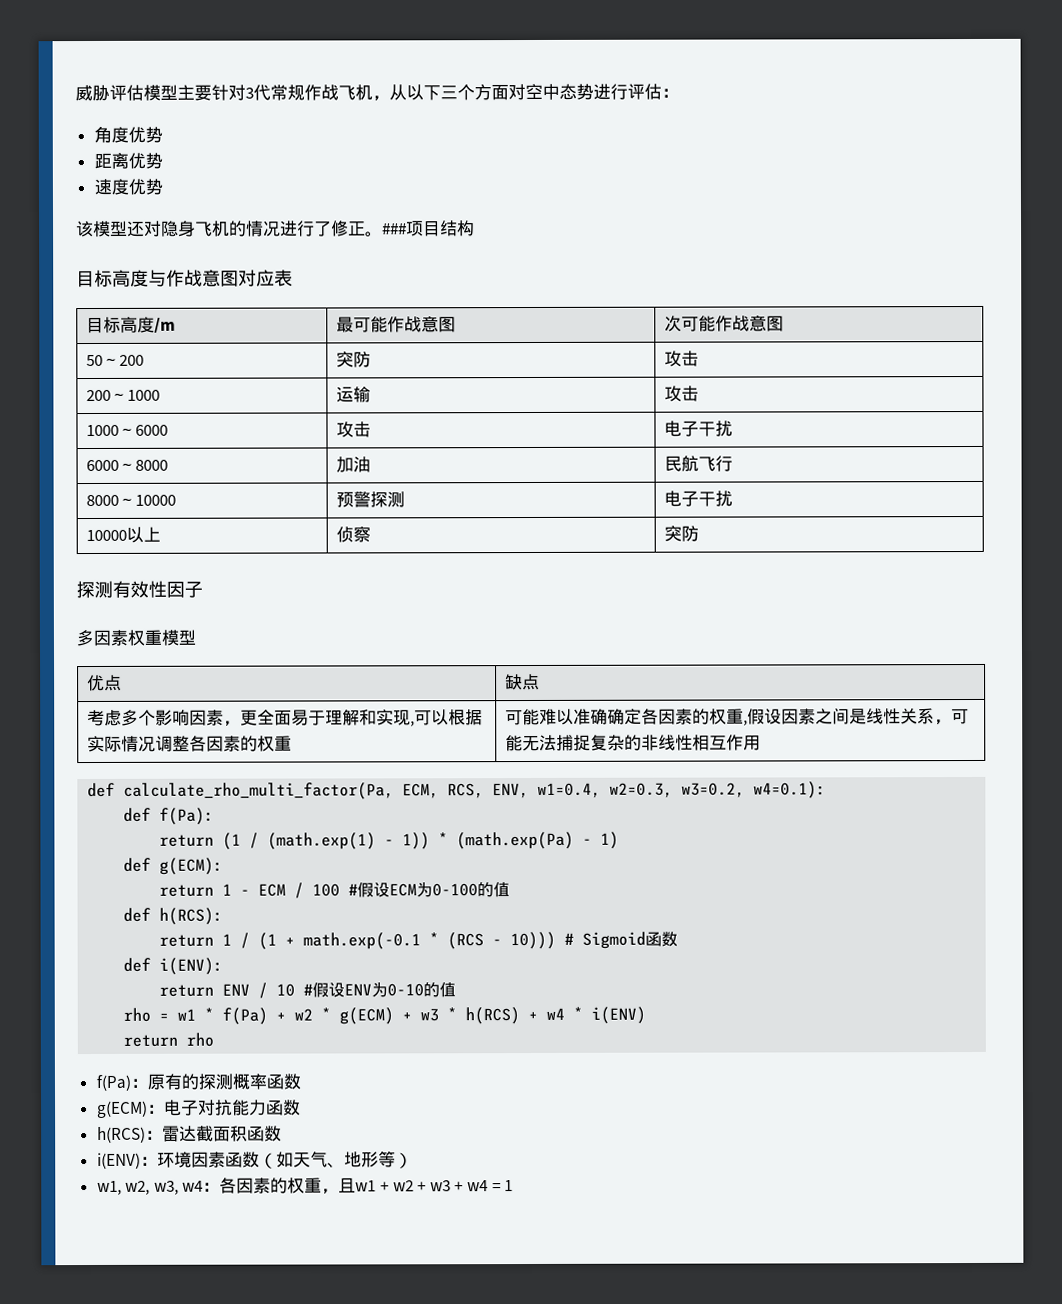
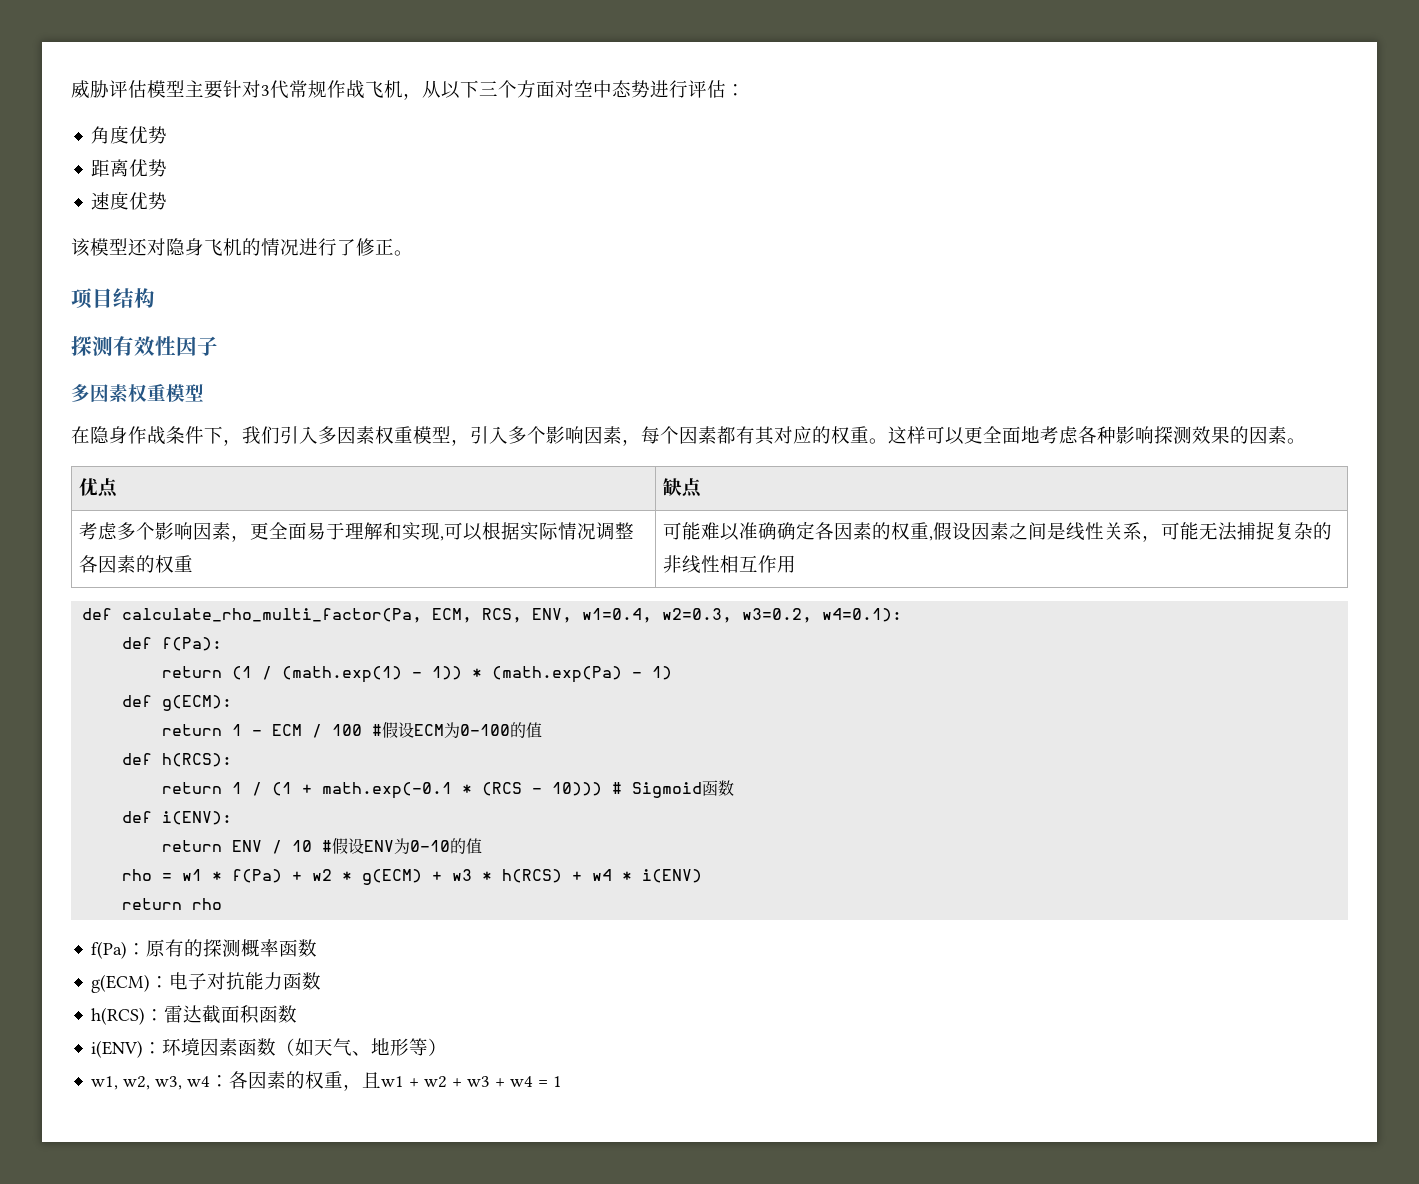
- 该模型还对隐身飞机的情况进行了修正。###项目结构
+ 该模型还对隐身飞机的情况进行了修正。
+ 项目结构
- 目标高度与作战意图对应表
- 目标高度/m | 最可能作战意图 | 次可能作战意图
- 50～200 | 突防 | 攻击
- 200～1000 | 运输 | 攻击
- 1000～6000 | 攻击 | 电子干扰
- 6000～8000 | 加油 | 民航飞行
- 8000～10000 | 预警探测 | 电子干扰
- 10000以上 | 侦察 | 突防
+ 在隐身作战条件下，我们引入多因素权重模型，引入多个影响因素，每个因素都有其对应的权重。这样可以更全面地考虑各种影响探测效果的因素。

